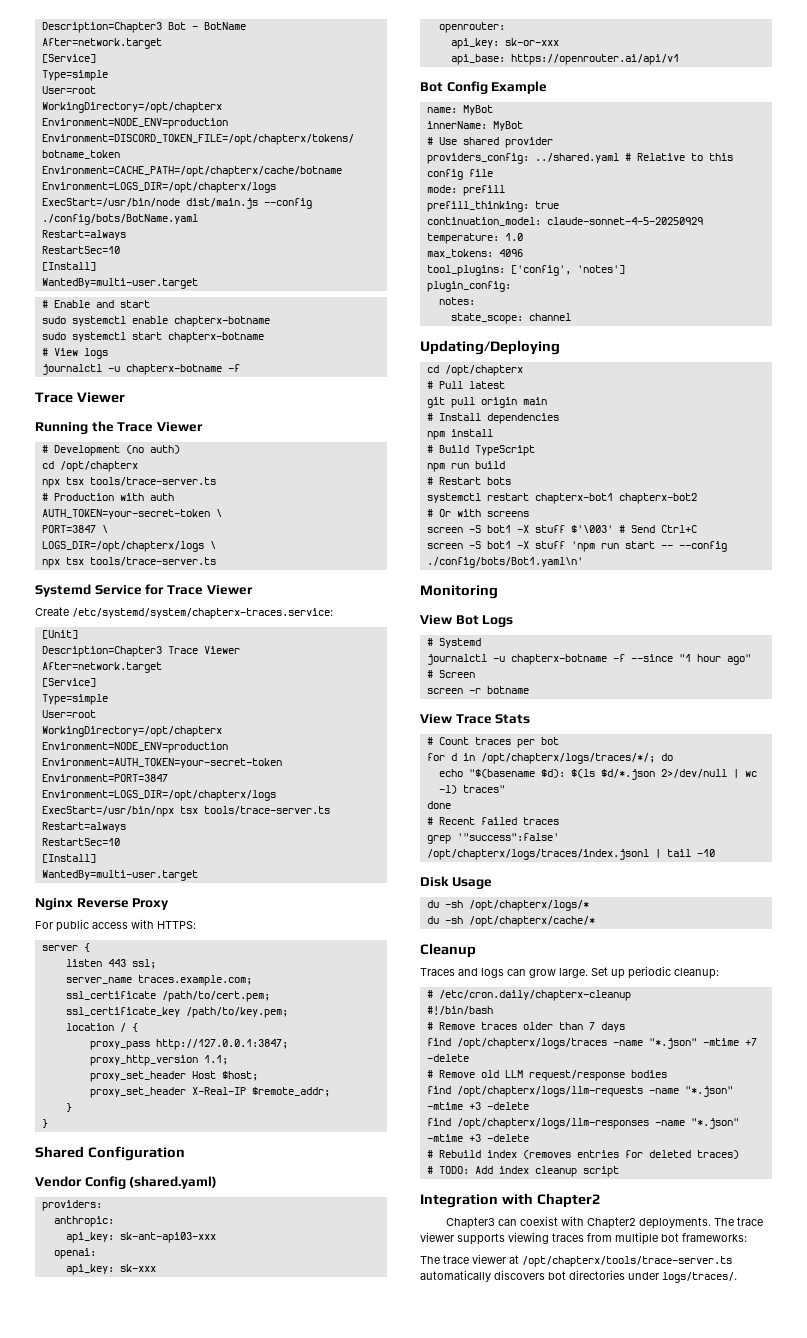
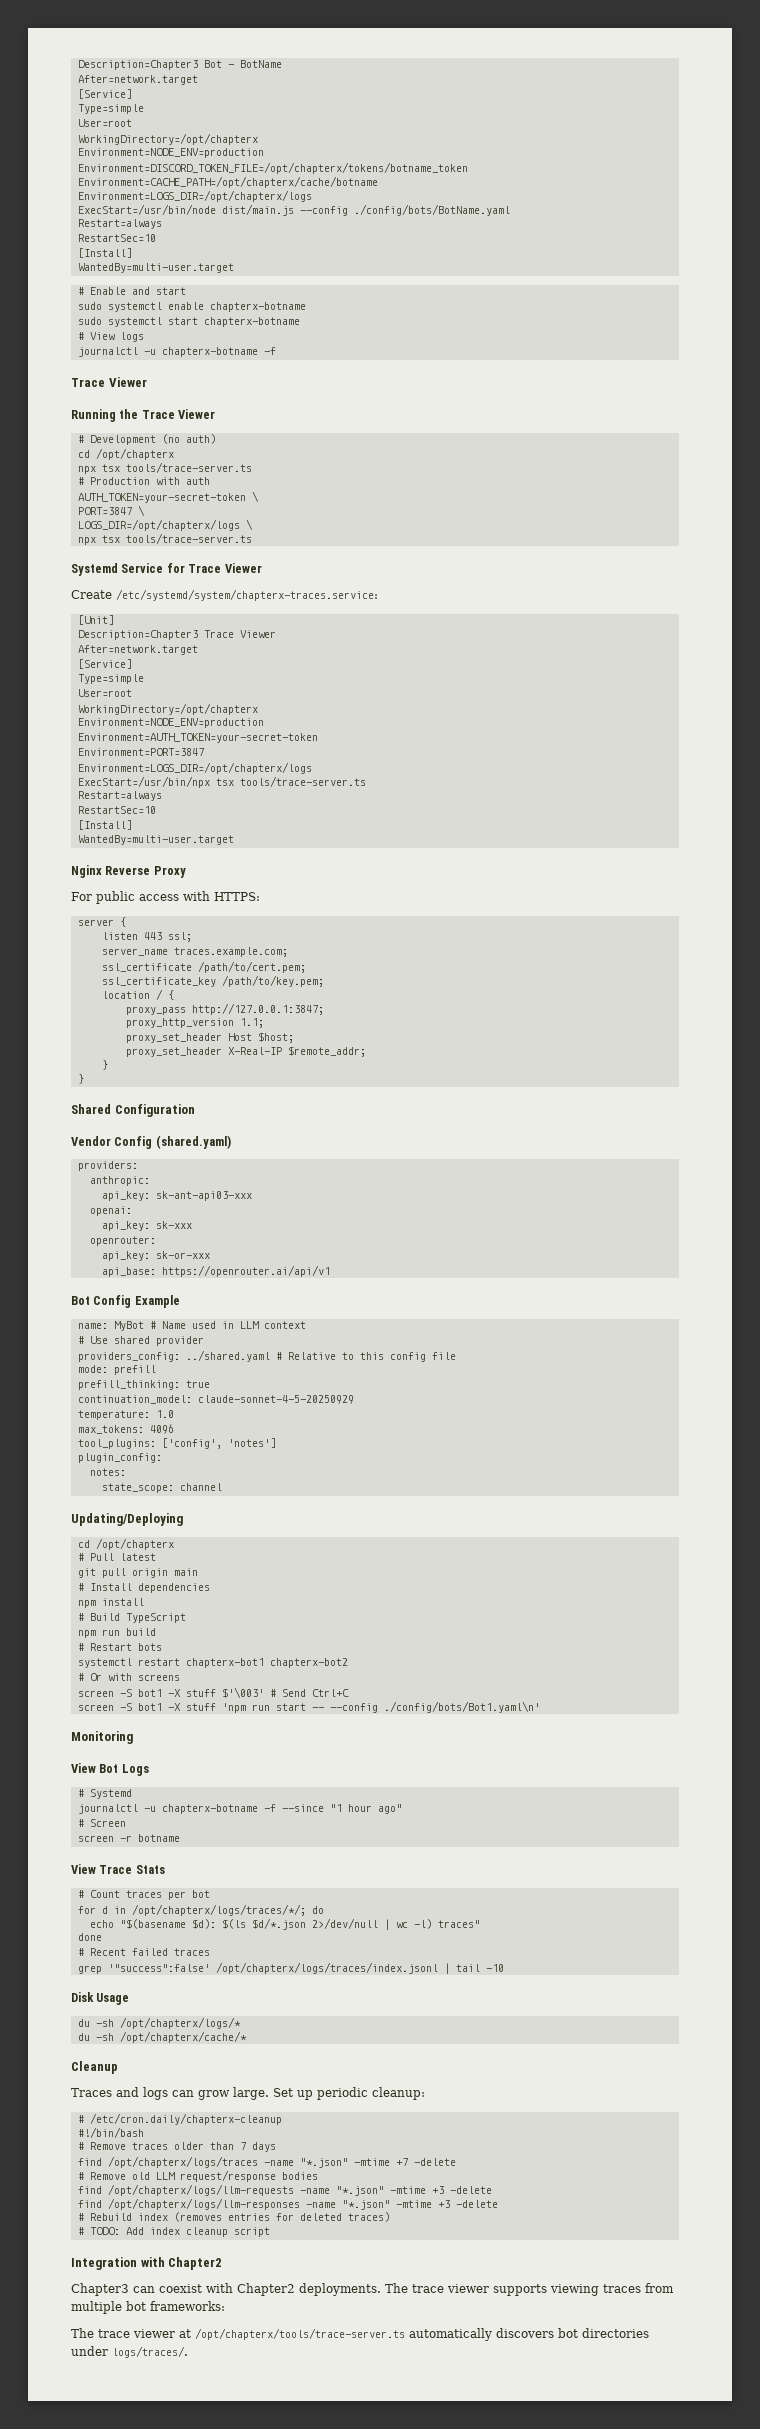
- name: MyBot
- innerName: MyBot
+ name: MyBot # Name used in LLM context

